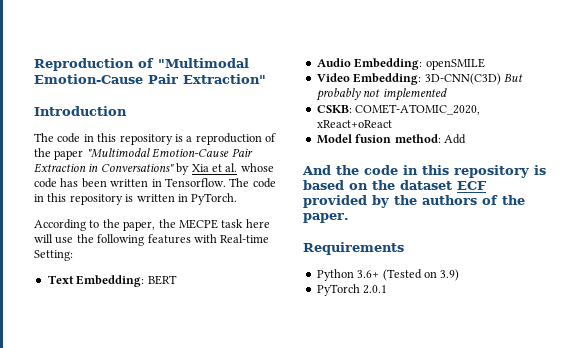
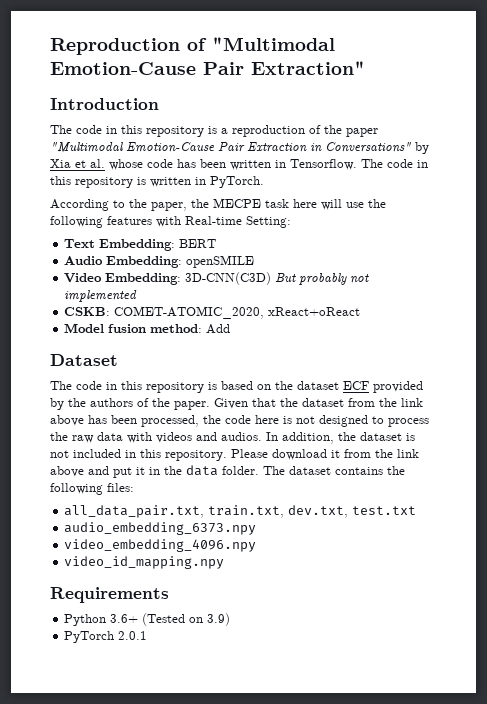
- And the code in this repository is based on the dataset ECF provided by the authors of the paper.
+ Dataset
+ The code in this repository is based on the dataset ECF provided by the authors of the paper. Given that the dataset from the link above has been processed, the code here is not designed to process the raw data with videos and audios. In addition, the dataset is not included in this repository. Please download it from the link above and put it in the data folder. The dataset contains the following files:
+ all_data_pair.txt, train.txt, dev.txt, test.txt
+ audio_embedding_6373.npy
+ video_embedding_4096.npy
+ video_id_mapping.npy

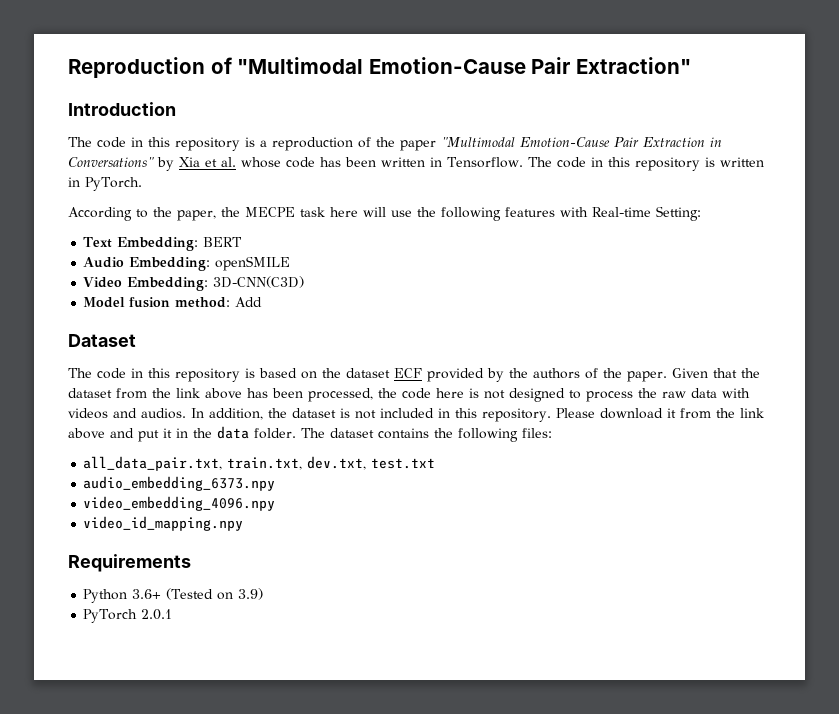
- Video Embedding: 3D-CNN(C3D) But probably not implemented
- CSKB: COMET-ATOMIC_2020, xReact+oReact
+ Video Embedding: 3D-CNN(C3D)

